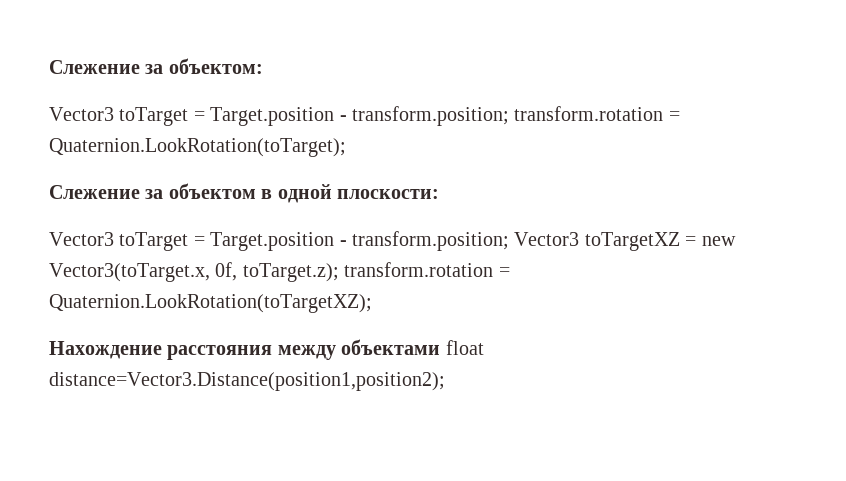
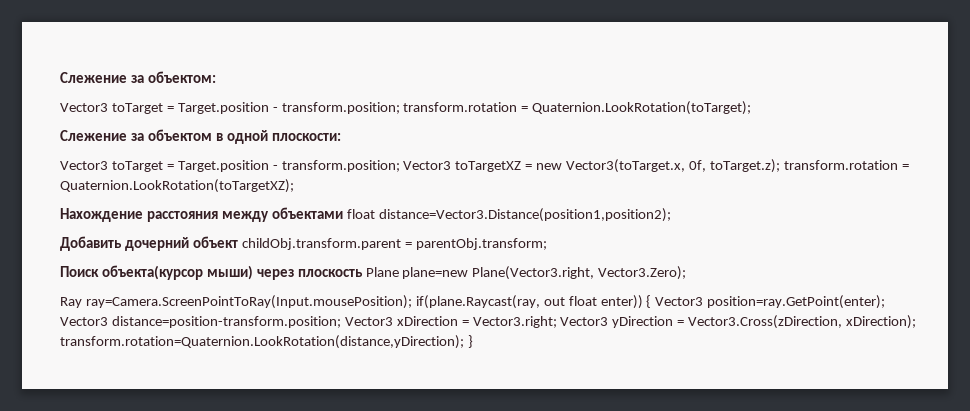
+ Добавить дочерний объект childObj.transform.parent = parentObj.transform;
+ Поиск объекта(курсор мыши) через плоскость Plane plane=new Plane(Vector3.right, Vector3.Zero);
+ Ray ray=Camera.ScreenPointToRay(Input.mousePosition); if(plane.Raycast(ray, out float enter)) { Vector3 position=ray.GetPoint(enter); Vector3 distance=position-transform.position; Vector3 xDirection = Vector3.right; Vector3 yDirection = Vector3.Cross(zDirection, xDirection); transform.rotation=Quaternion.LookRotation(distance,yDirection); }

